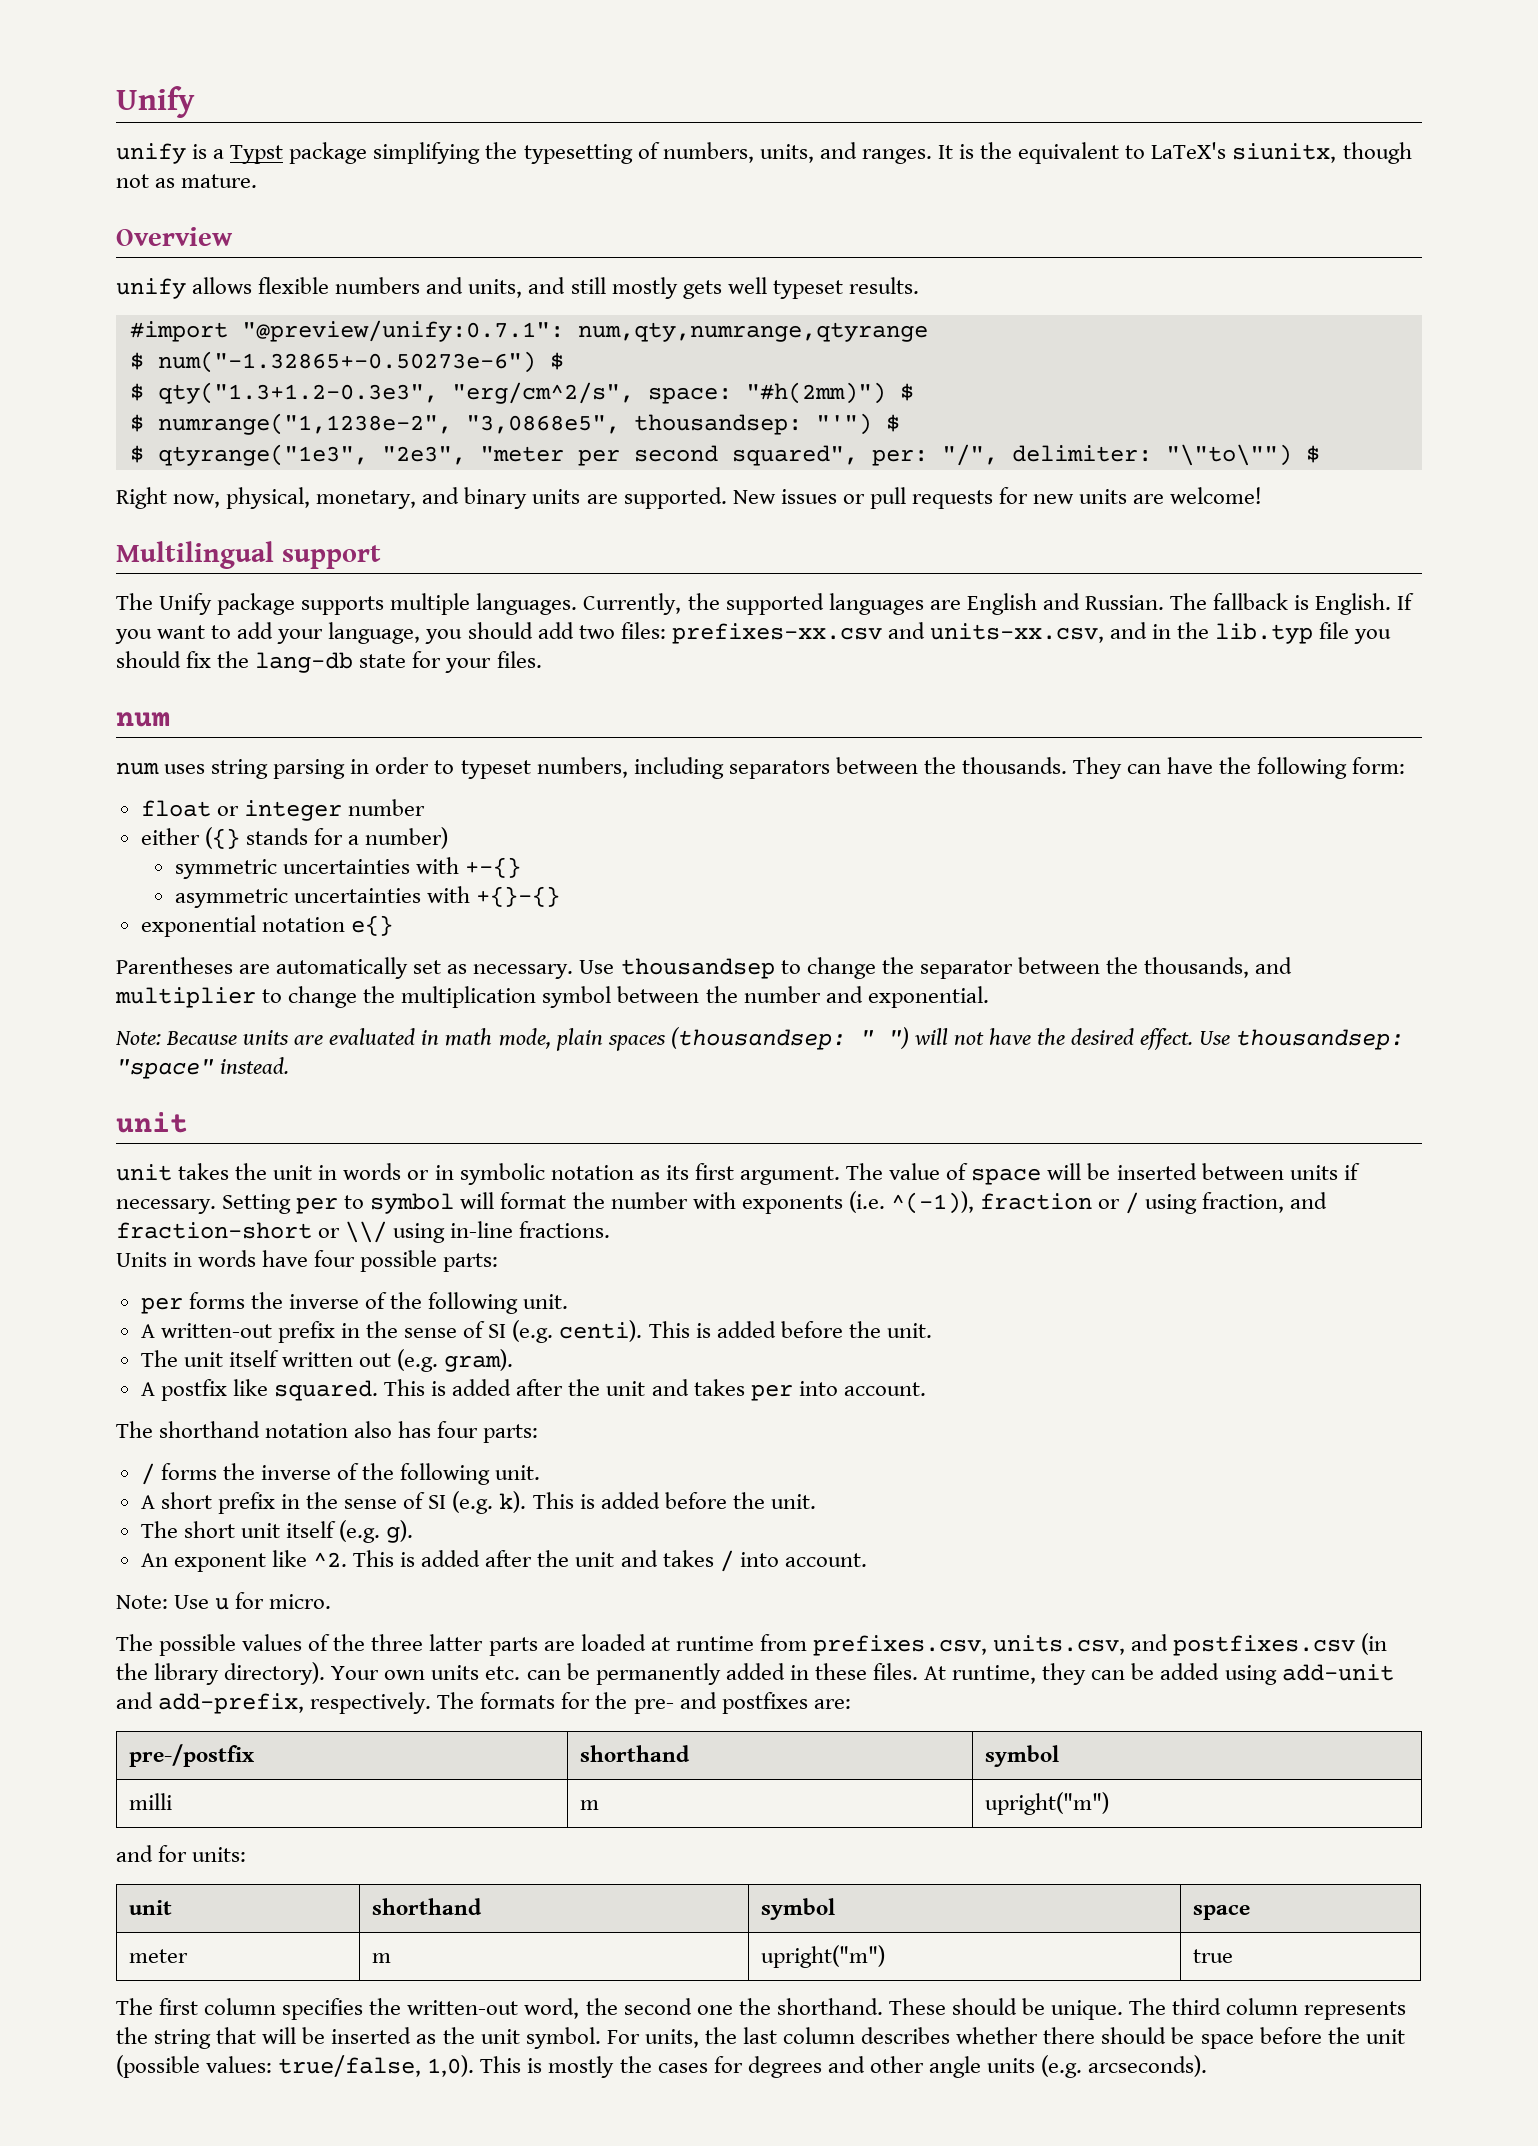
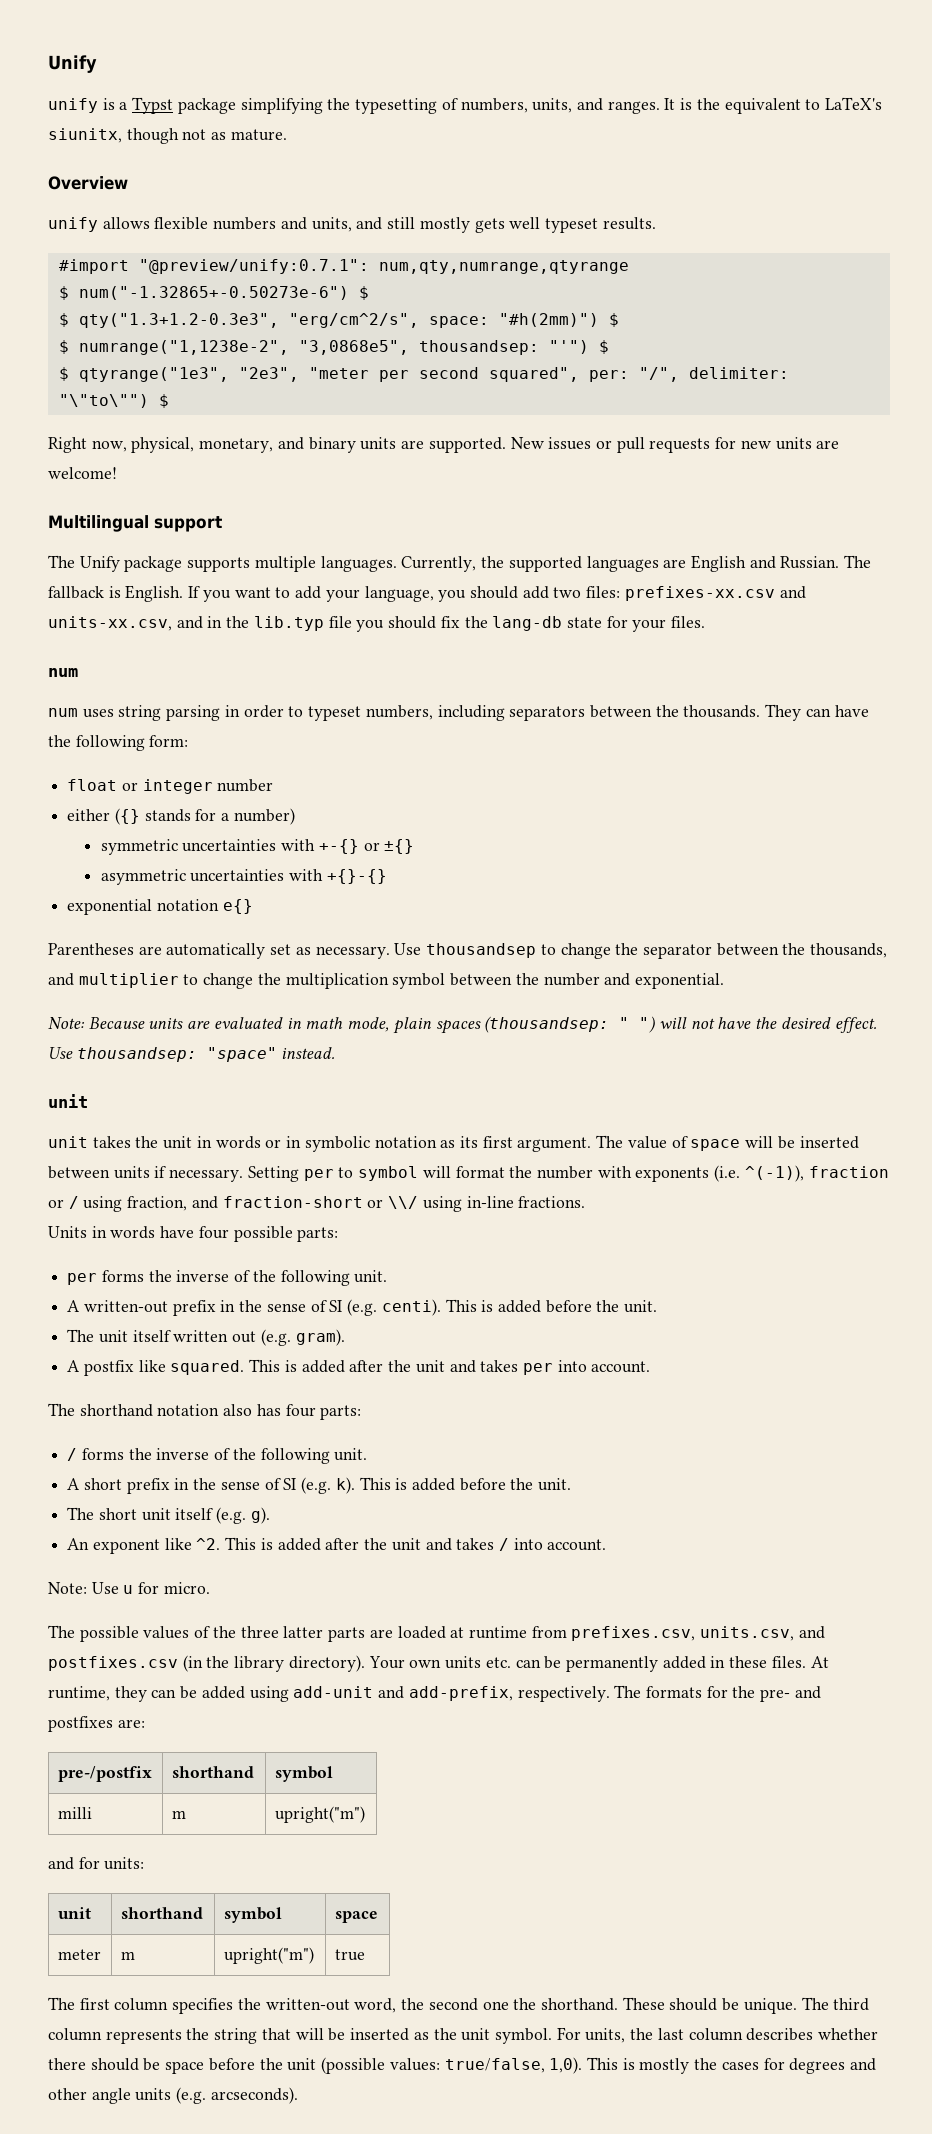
- symmetric uncertainties with +-{}
+ symmetric uncertainties with +-{} or ±{}

